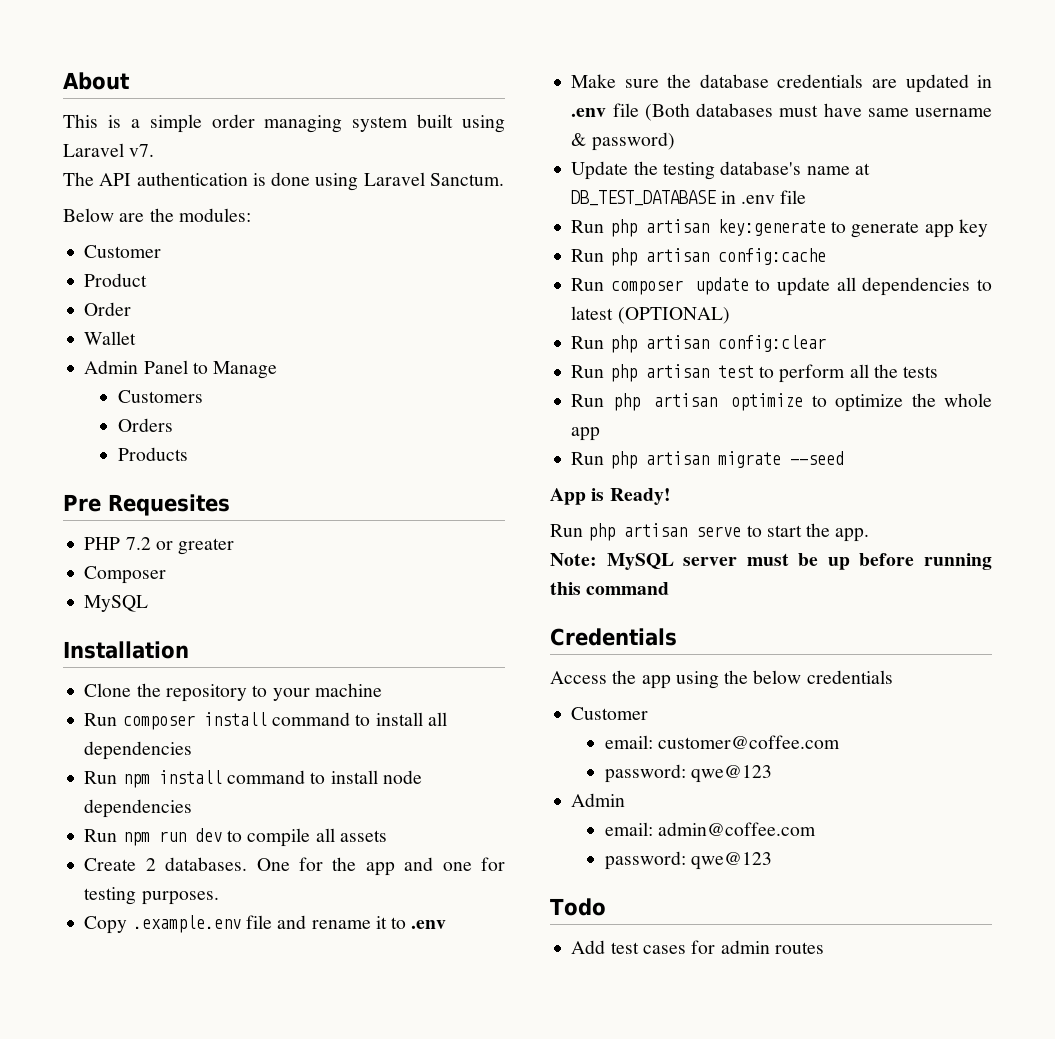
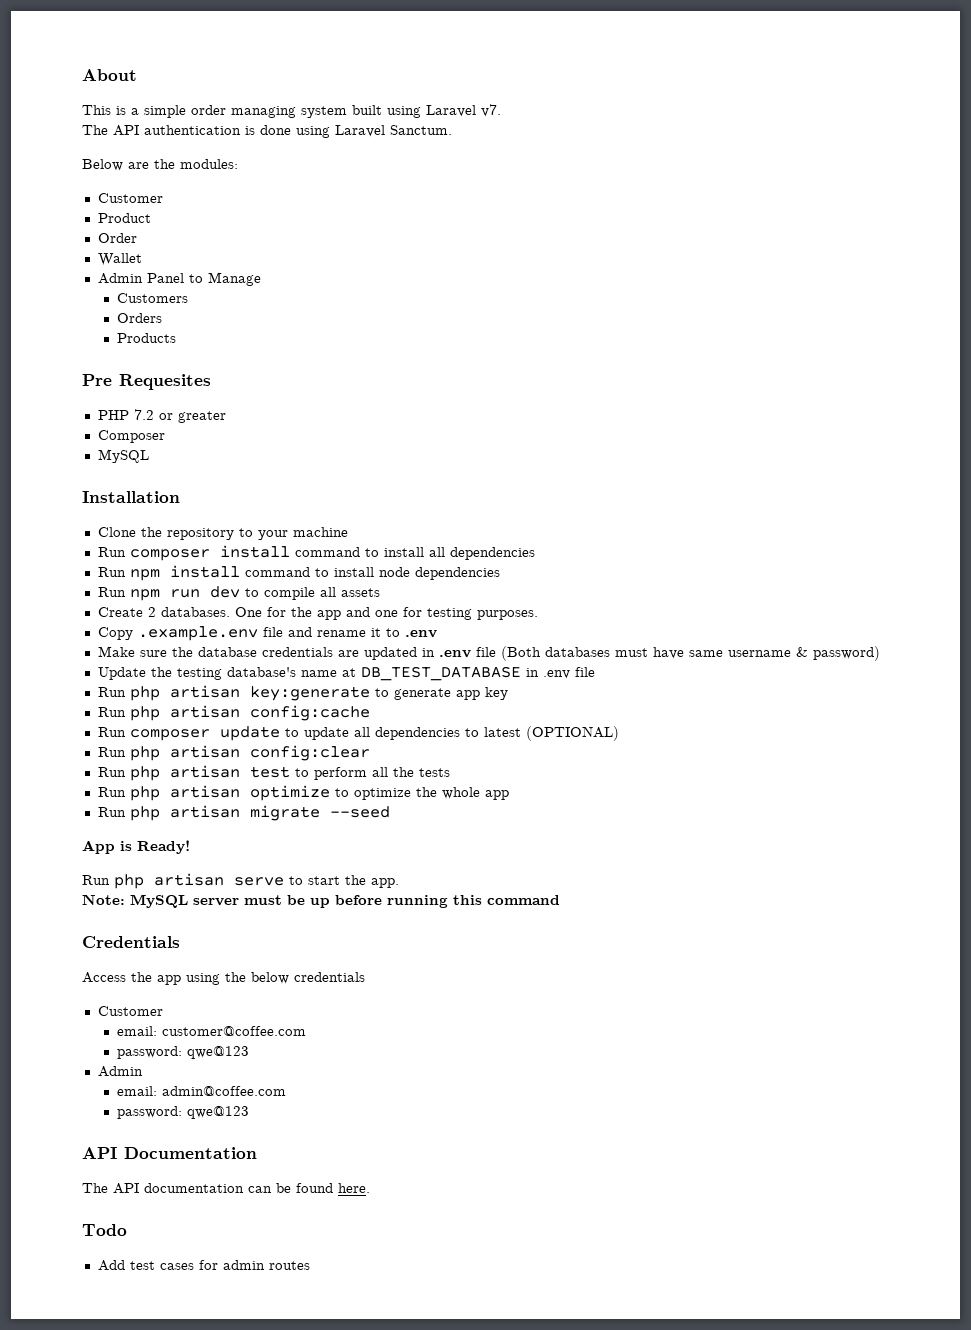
+ API Documentation
+ The API documentation can be found here.

